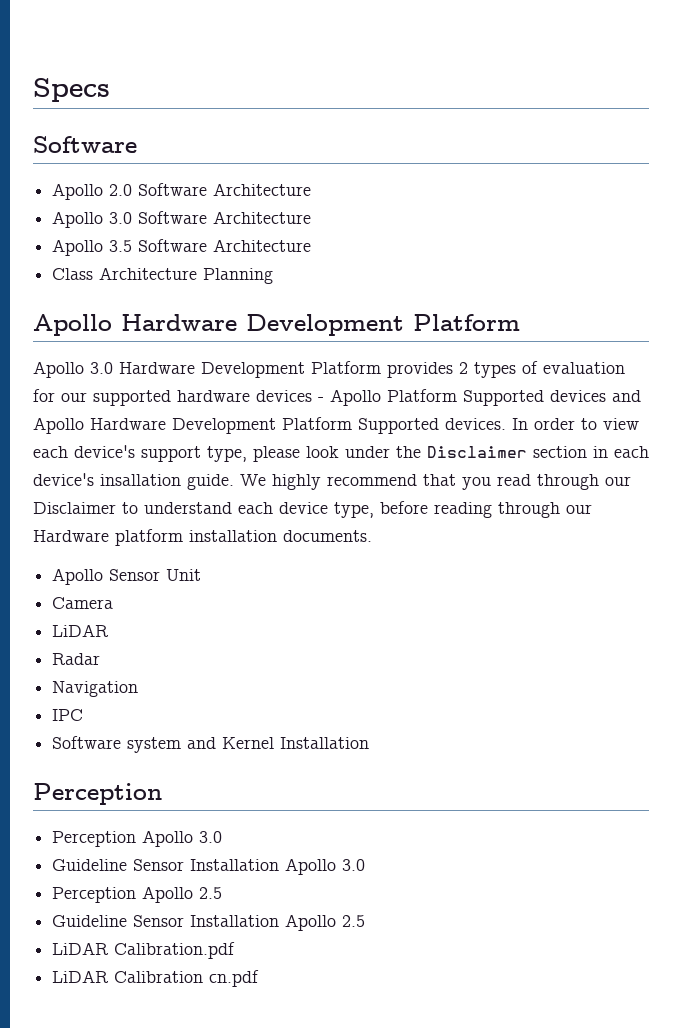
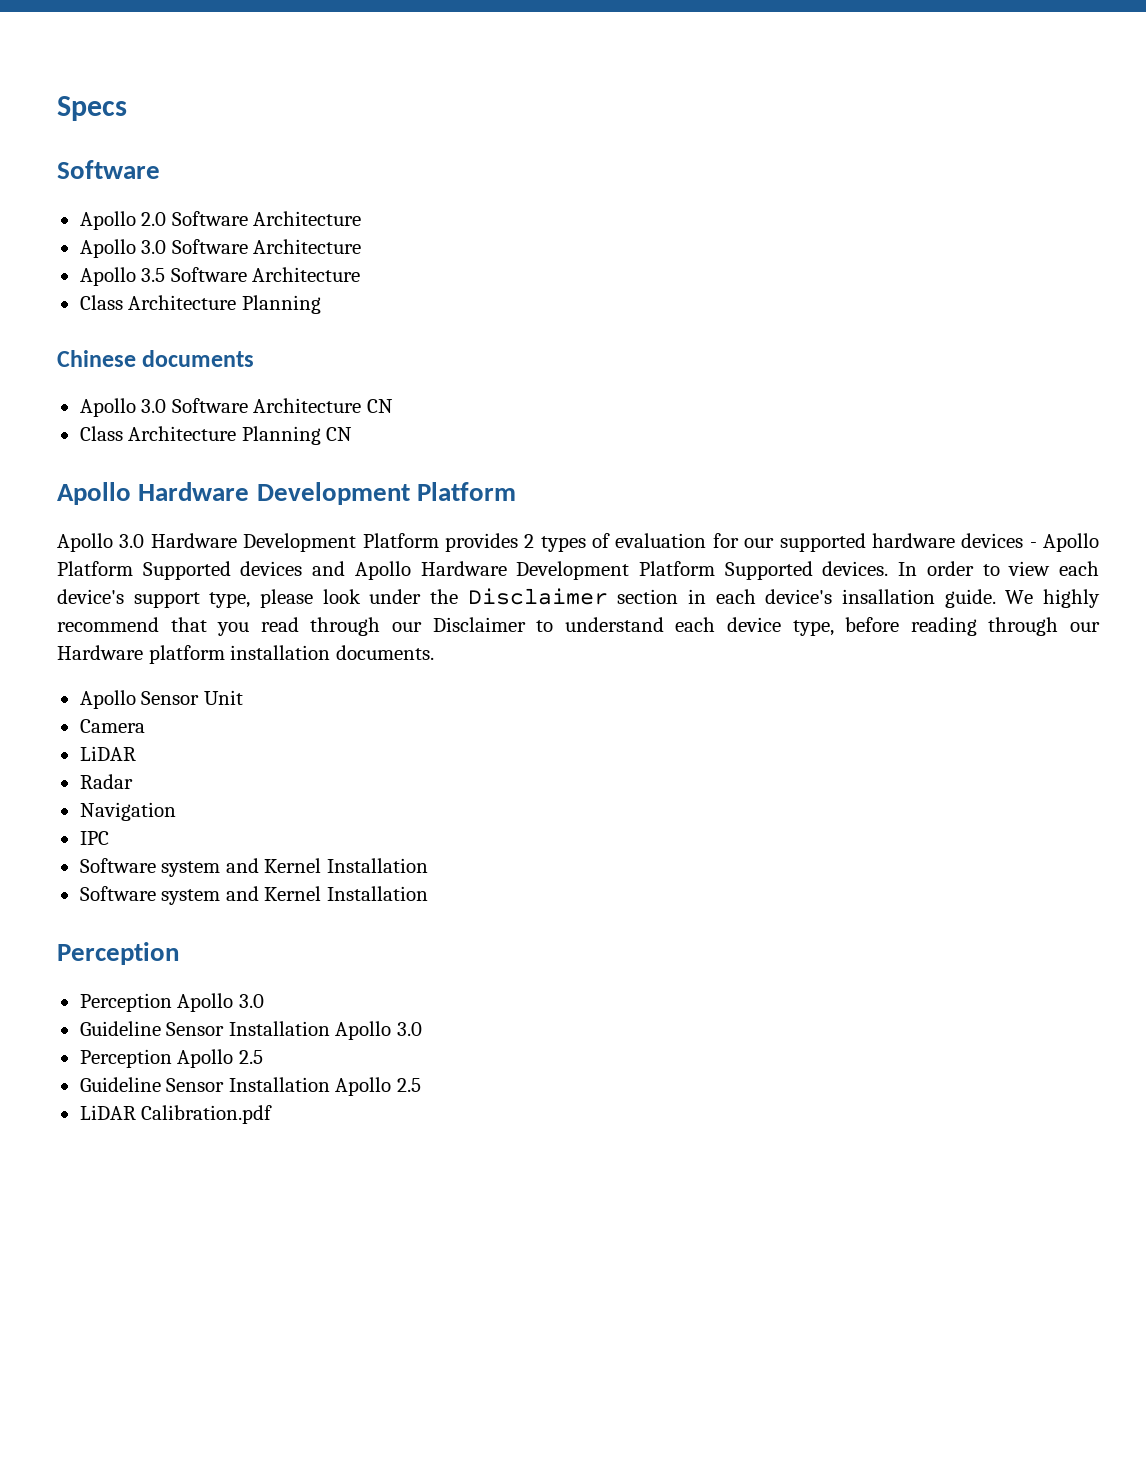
+ Chinese documents
+ Apollo 3.0 Software Architecture CN
+ Class Architecture Planning CN
  IPC
+ Software system and Kernel Installation
- LiDAR Calibration cn.pdf

